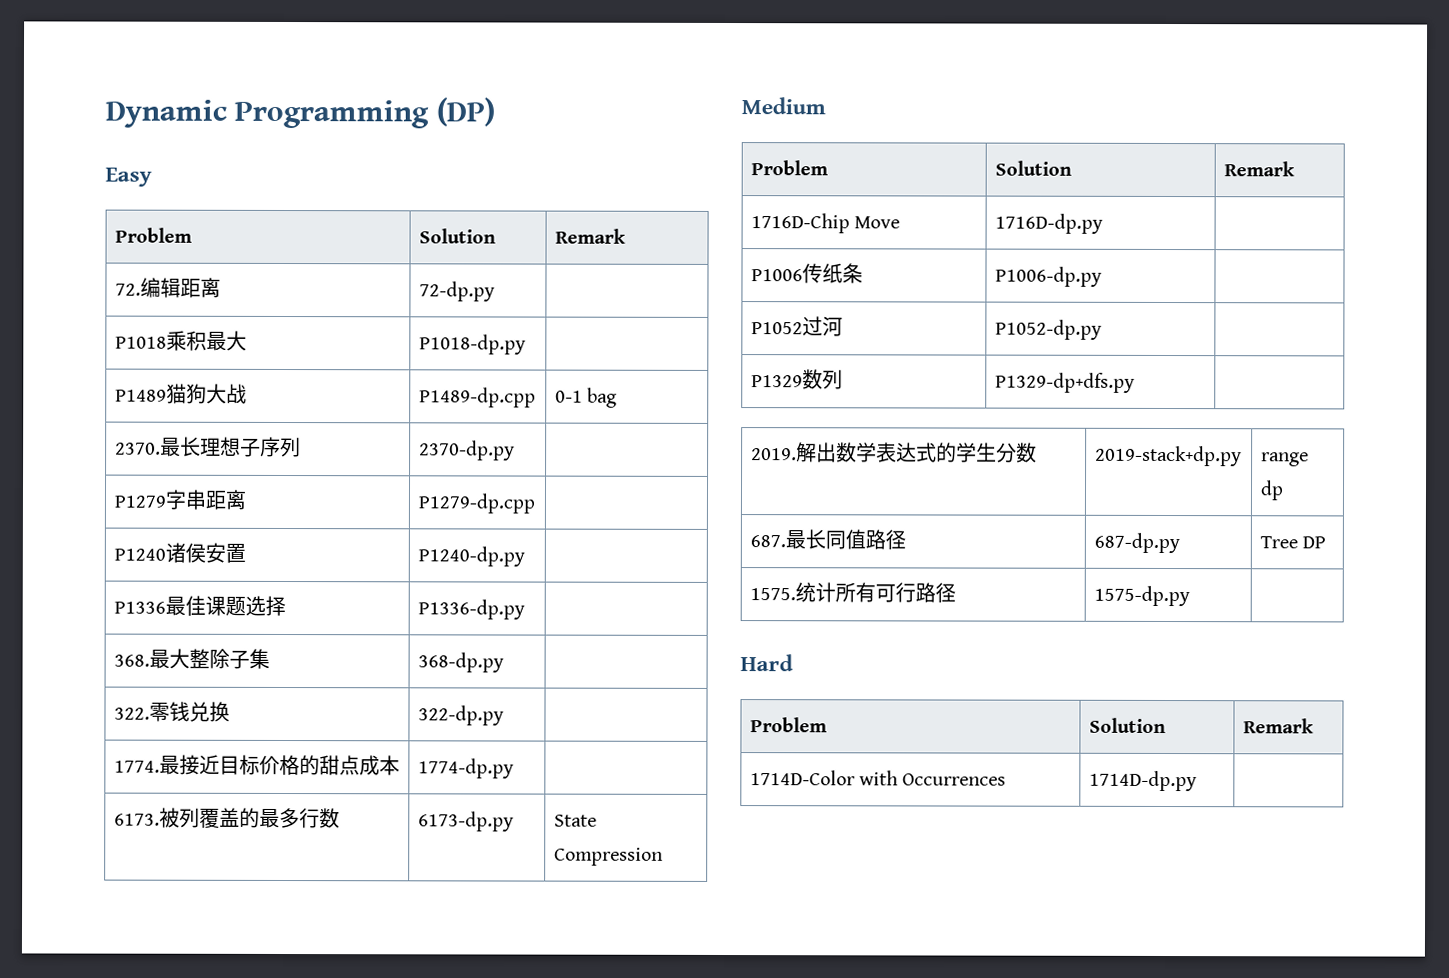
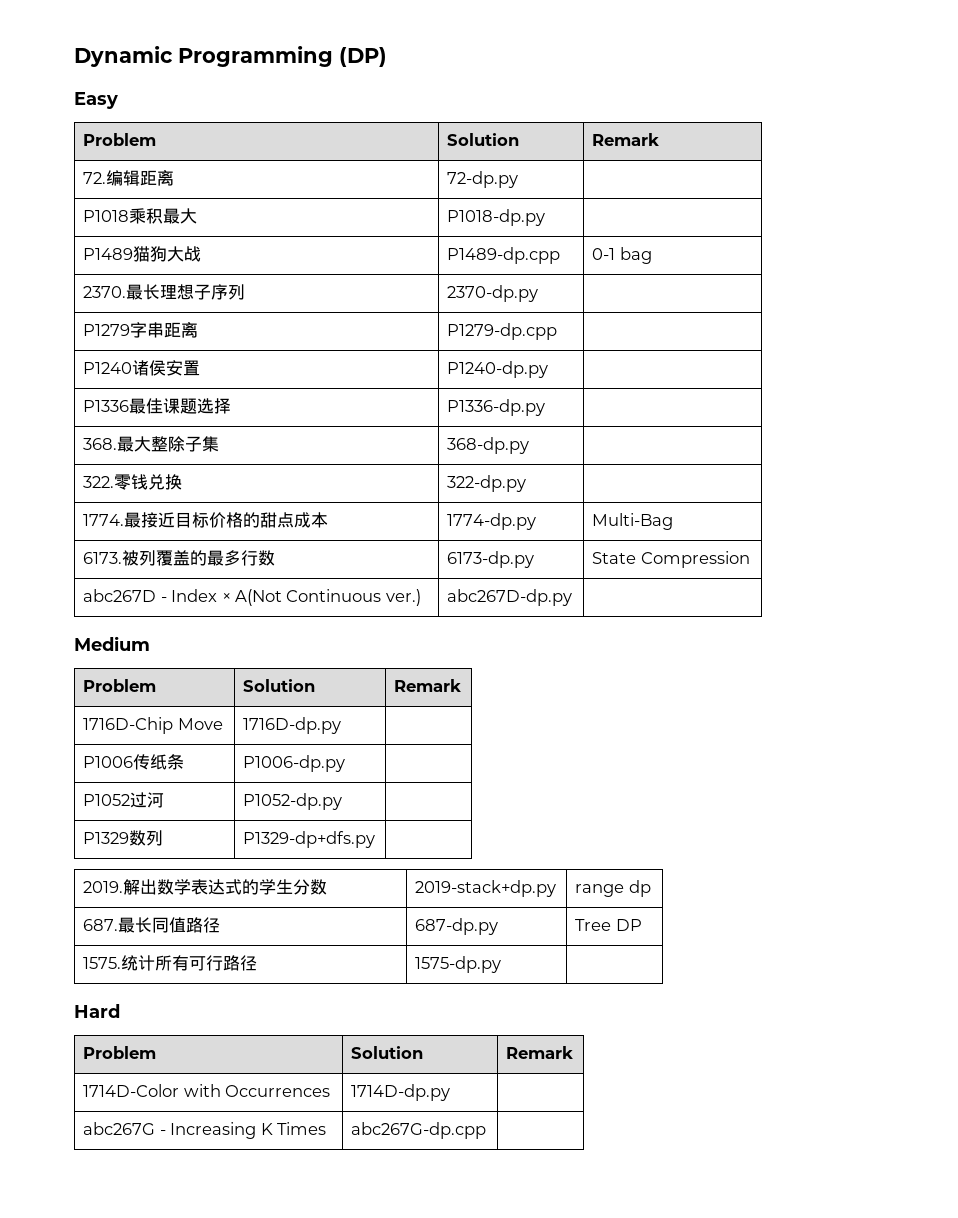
- 1774.最接近目标价格的甜点成本 | 1774-dp.py |
+ 1774.最接近目标价格的甜点成本 | 1774-dp.py | Multi-Bag
+ abc267D - Index × A(Not Continuous ver.) | abc267D-dp.py |
+ abc267G - Increasing K Times | abc267G-dp.cpp |

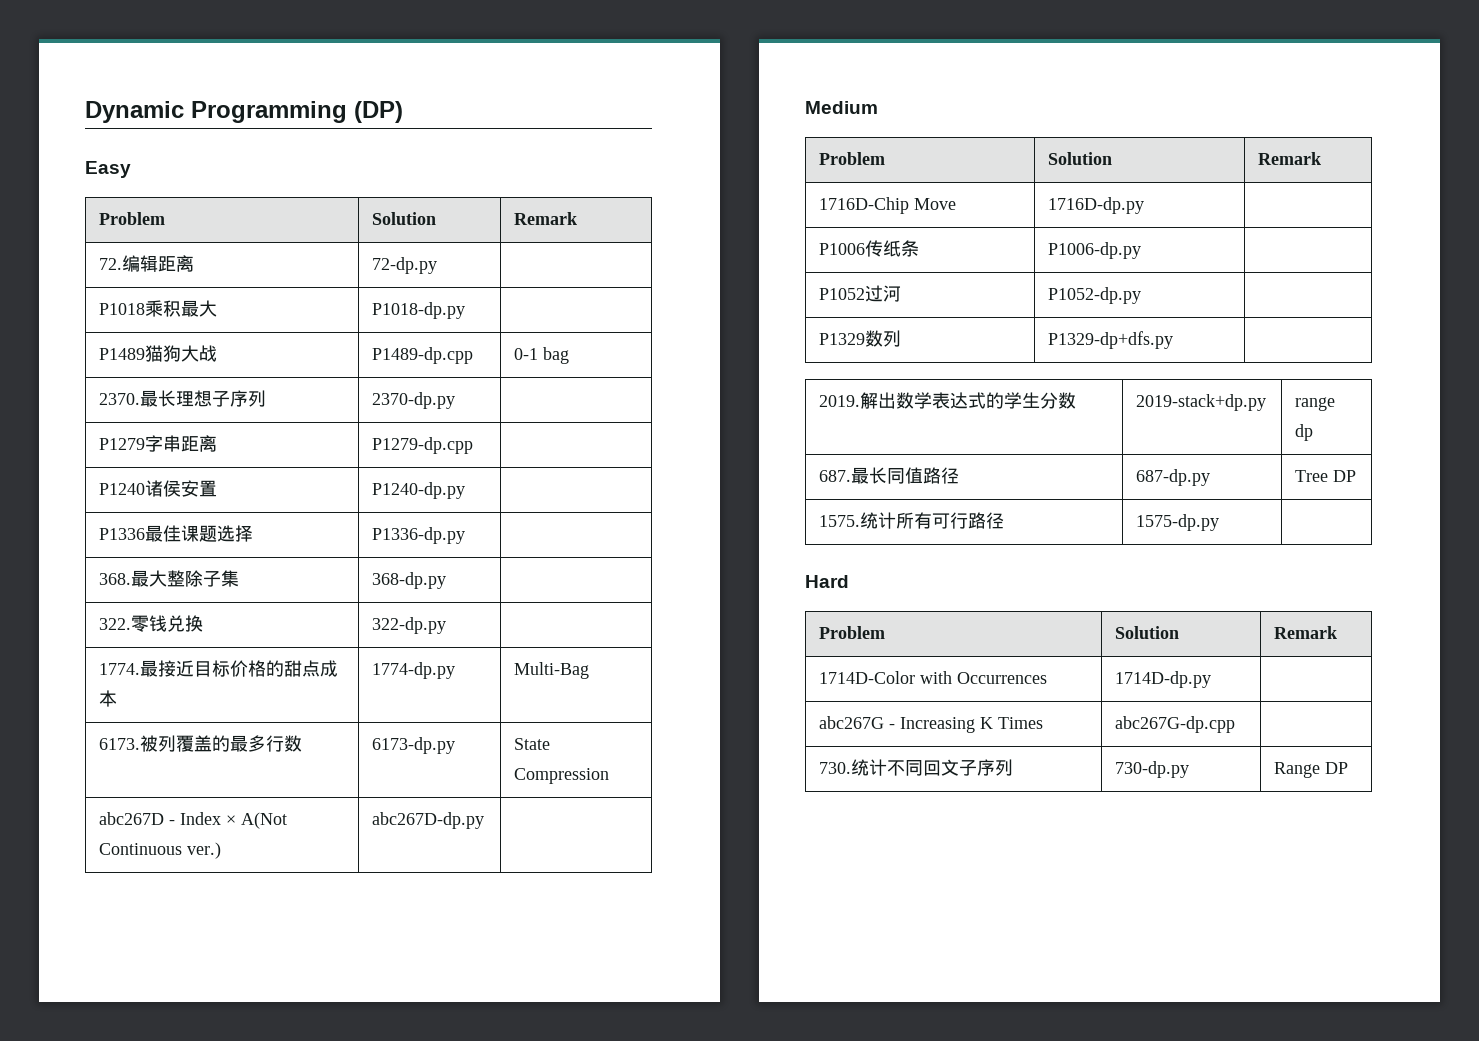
+ 730.统计不同回文子序列 | 730-dp.py | Range DP

